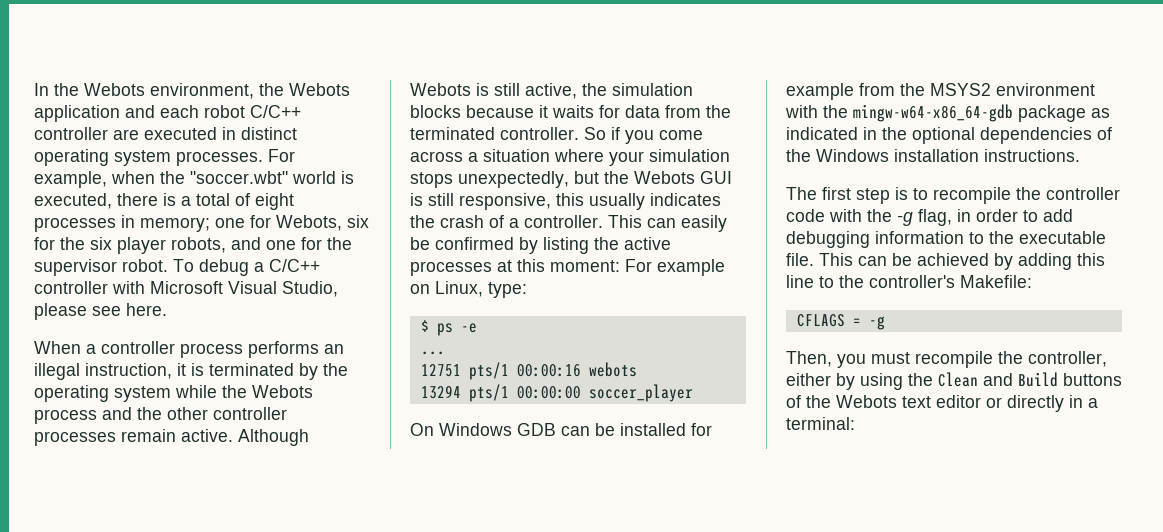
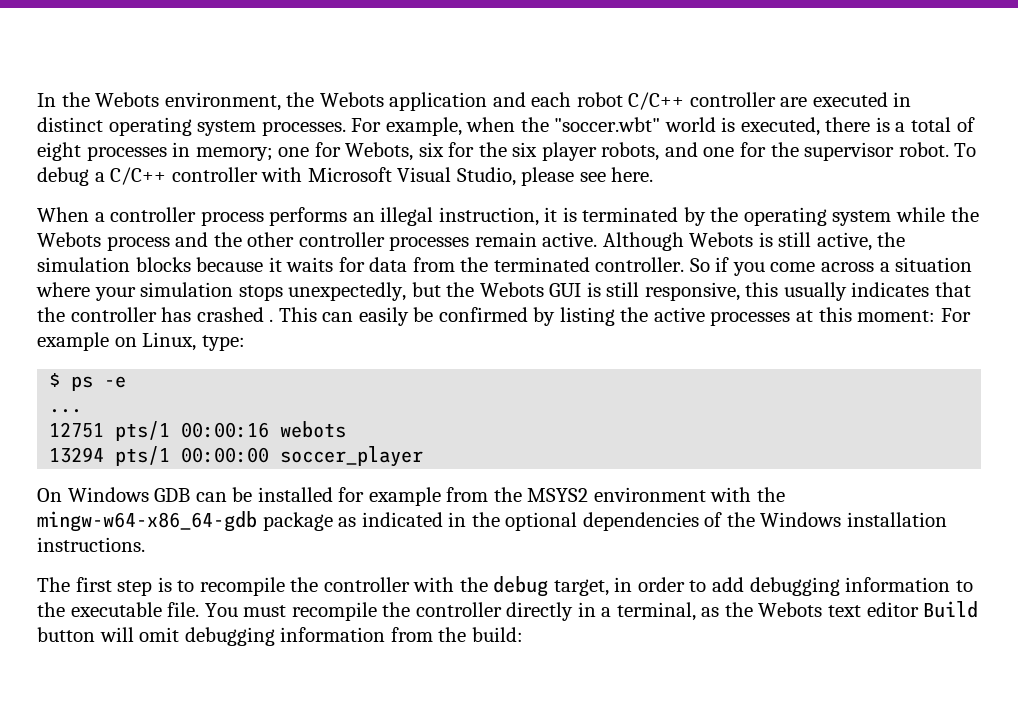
- So if you come across a situation where your simulation stops unexpectedly, but the Webots GUI is still responsive, this usually indicates the crash of a controller.
+ So if you come across a situation where your simulation stops unexpectedly, but the Webots GUI is still responsive, this usually indicates that the controller has crashed .
- The first step is to recompile the controller code with the -g flag, in order to add debugging information to the executable file.
+ The first step is to recompile the controller with the debug target, in order to add debugging information to the executable file.
- This can be achieved by adding this line to the controller's Makefile:
- CFLAGS = -g
- Then, you must recompile the controller, either by using the Clean and Build buttons of the Webots text editor or directly in a terminal:
+ You must recompile the controller directly in a terminal, as the Webots text editor Build button will omit debugging information from the build:

